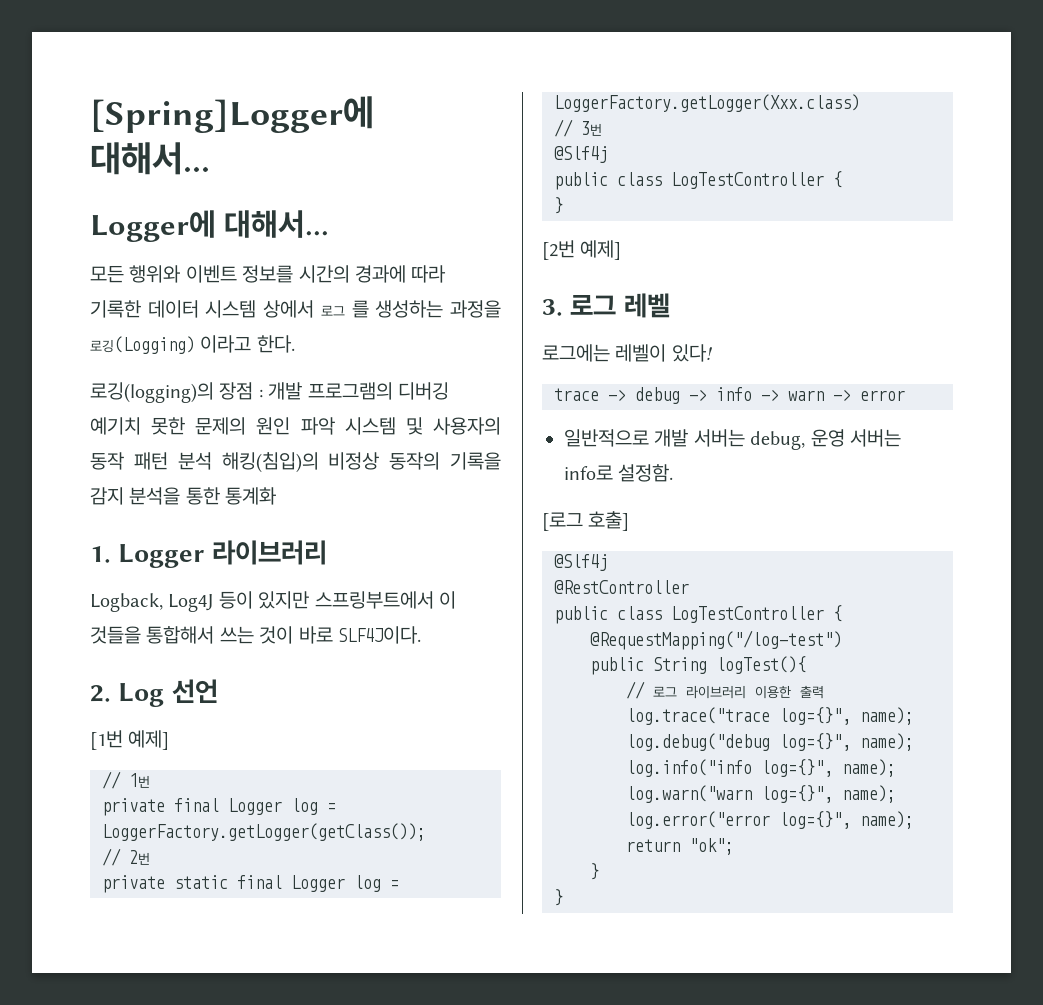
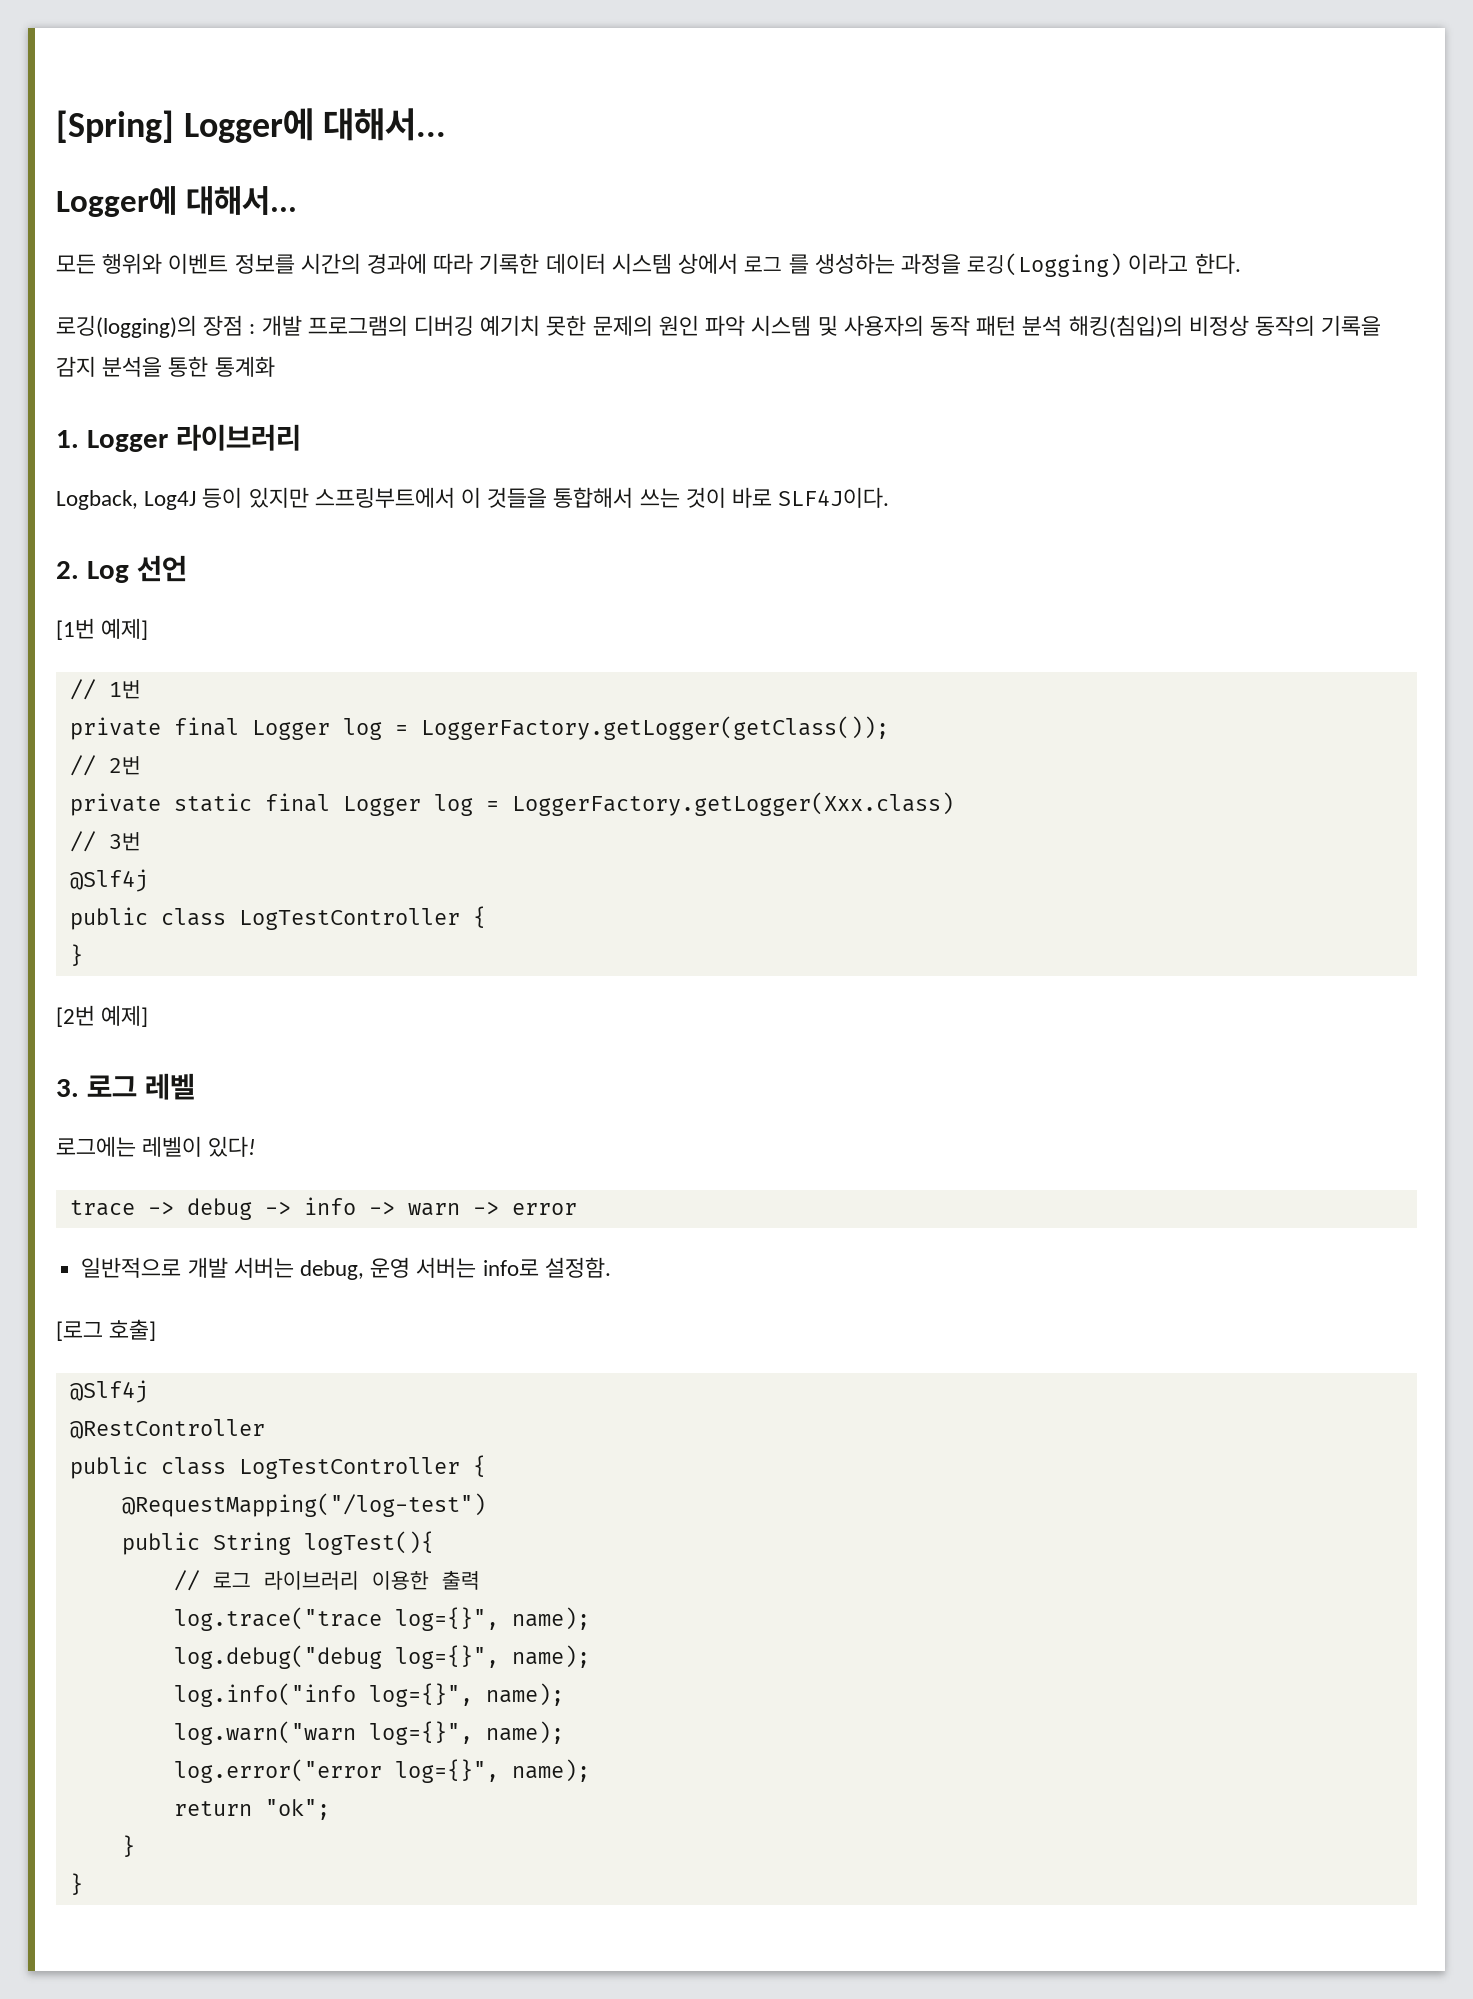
- [Spring]Logger에 대해서...
+ [Spring] Logger에 대해서...

